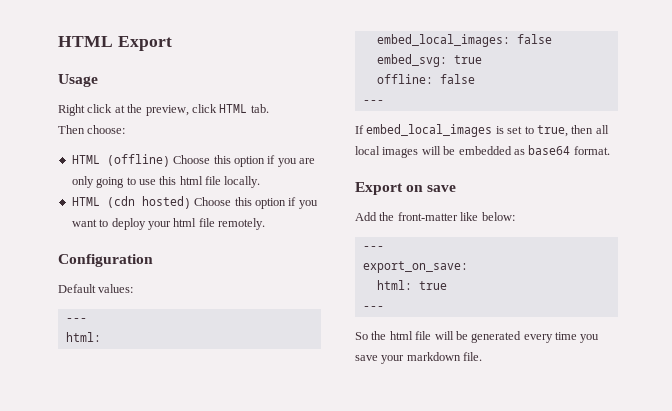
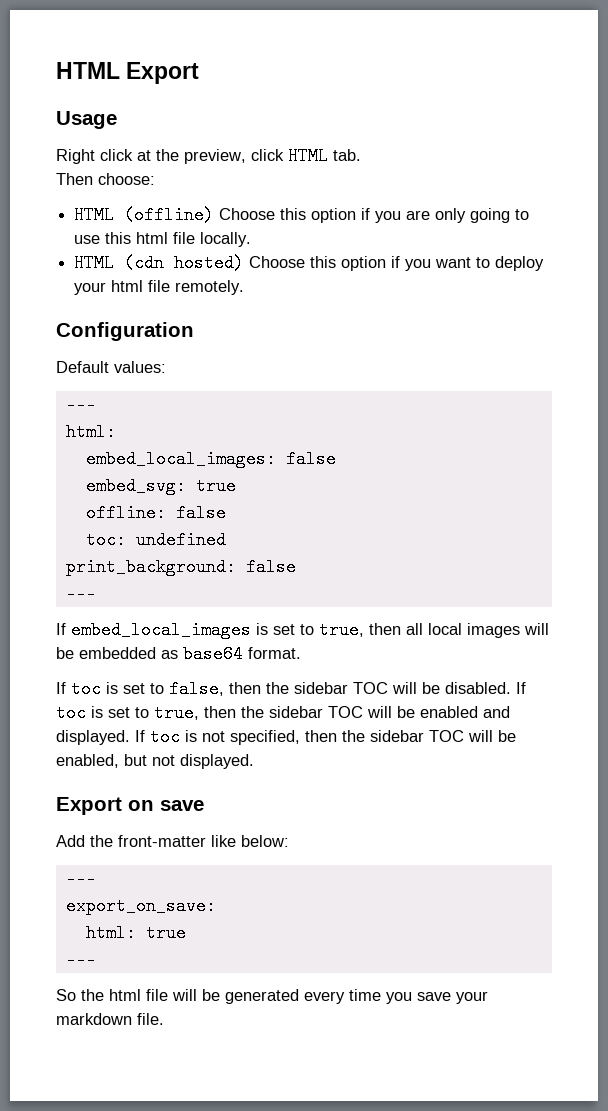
+ toc: undefined
+ print_background: false
+ If toc is set to false, then the sidebar TOC will be disabled. If toc is set to true, then the sidebar TOC will be enabled and displayed. If toc is not specified, then the sidebar TOC will be enabled, but not displayed.

